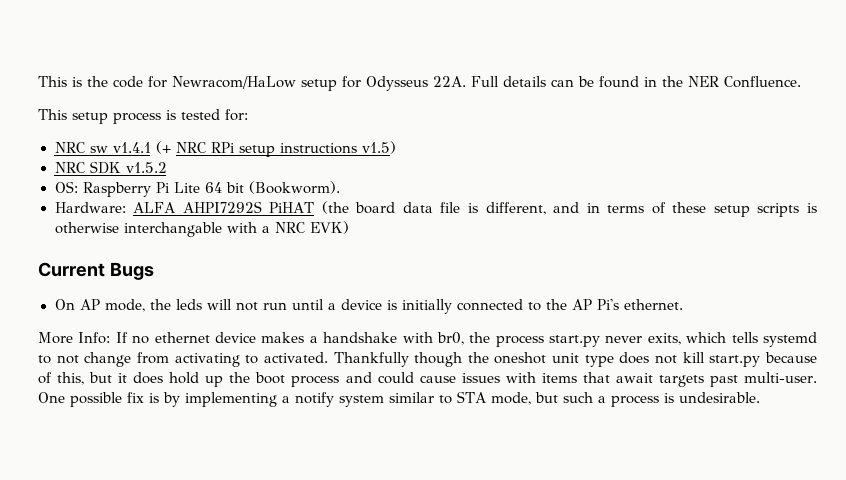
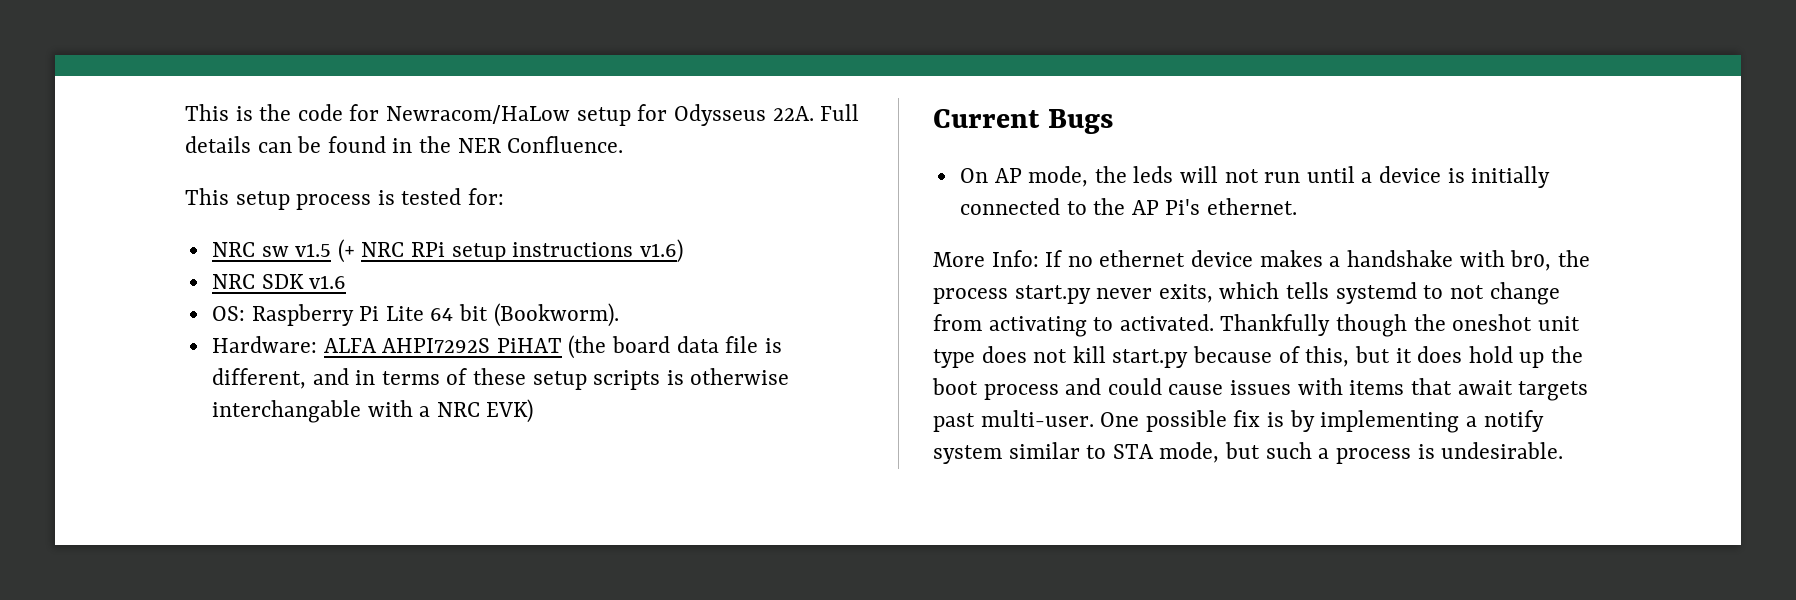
- NRC sw v1.4.1 (+ NRC RPi setup instructions v1.5)
+ NRC sw v1.5 (+ NRC RPi setup instructions v1.6)
- NRC SDK v1.5.2
+ NRC SDK v1.6

